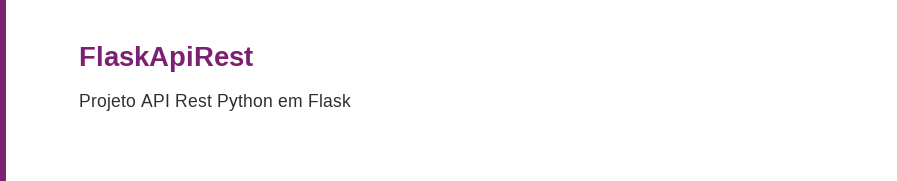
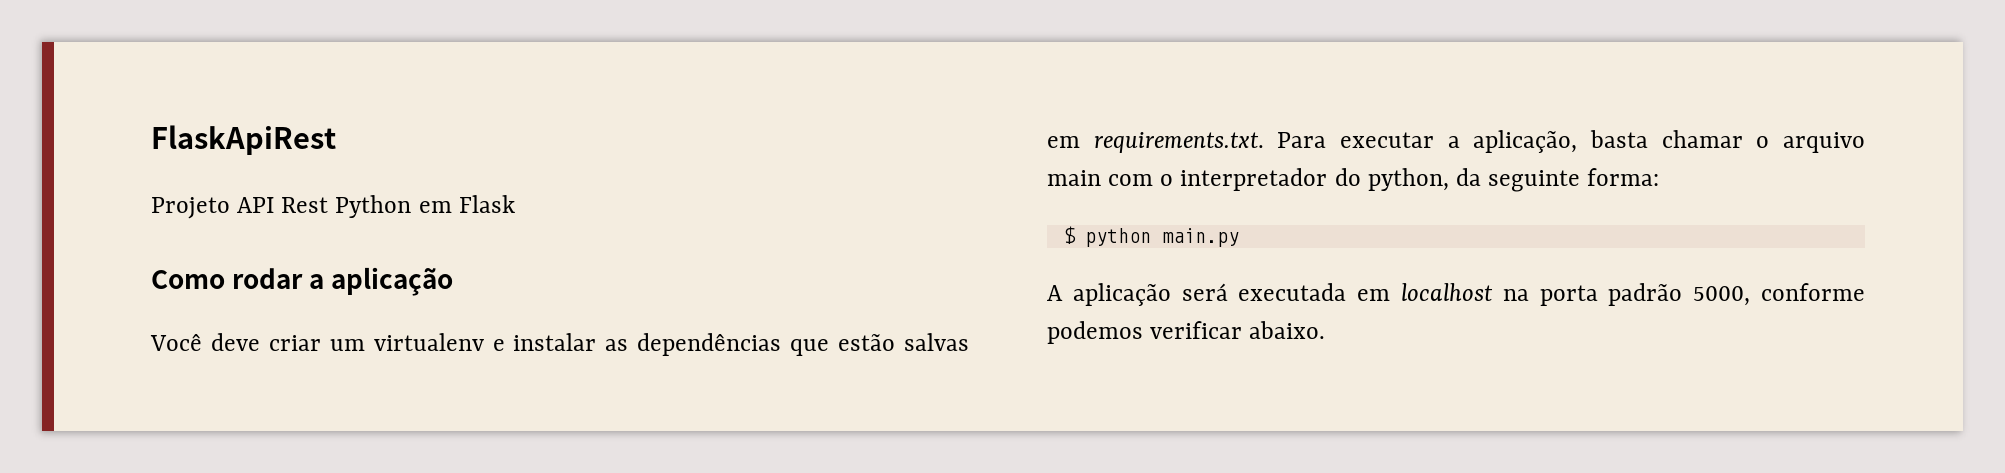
+ Como rodar a aplicação
+ Você deve criar um virtualenv e instalar as dependências que estão salvas em requirements.txt. Para executar a aplicação, basta chamar o arquivo main com o interpretador do python, da seguinte forma:
+ $ python main.py
+ A aplicação será executada em localhost na porta padrão 5000, conforme podemos verificar abaixo.

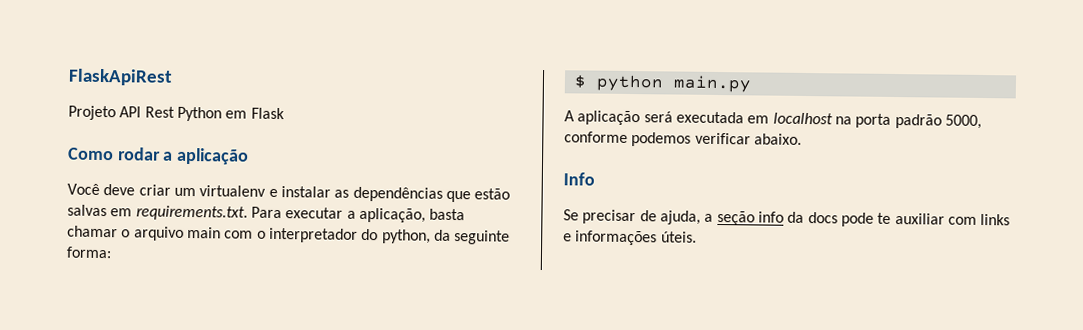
+ Info
+ Se precisar de ajuda, a seção info da docs pode te auxiliar com links e informações úteis.

